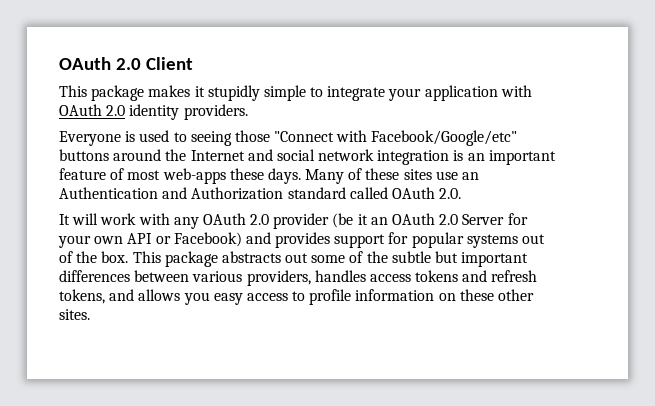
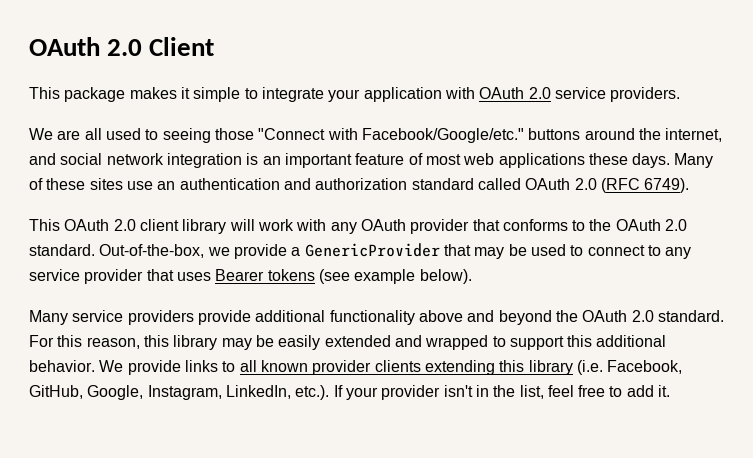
- This package makes it stupidly simple to integrate your application with OAuth 2.0 identity providers.
+ This package makes it simple to integrate your application with OAuth 2.0 service providers.
- Everyone is used to seeing those "Connect with Facebook/Google/etc" buttons around the Internet and social network integration is an important feature of most web-apps these days.
+ We are all used to seeing those "Connect with Facebook/Google/etc." buttons around the internet, and social network integration is an important feature of most web applications these days.
- Many of these sites use an Authentication and Authorization standard called OAuth 2.0.
- It will work with any OAuth 2.0 provider (be it an OAuth 2.0 Server for your own API or Facebook) and provides support for popular systems out of the box. This package abstracts out some of the subtle but important differences between various providers, handles access tokens and refresh tokens, and allows you easy access to profile information on these other sites.
+ Many of these sites use an authentication and authorization standard called OAuth 2.0 (RFC 6749).
+ This OAuth 2.0 client library will work with any OAuth provider that conforms to the OAuth 2.0 standard. Out-of-the-box, we provide a GenericProvider that may be used to connect to any service provider that uses Bearer tokens (see example below).
+ Many service providers provide additional functionality above and beyond the OAuth 2.0 standard. For this reason, this library may be easily extended and wrapped to support this additional behavior. We provide links to all known provider clients extending this library (i.e. Facebook, GitHub, Google, Instagram, LinkedIn, etc.). If your provider isn't in the list, feel free to add it.

